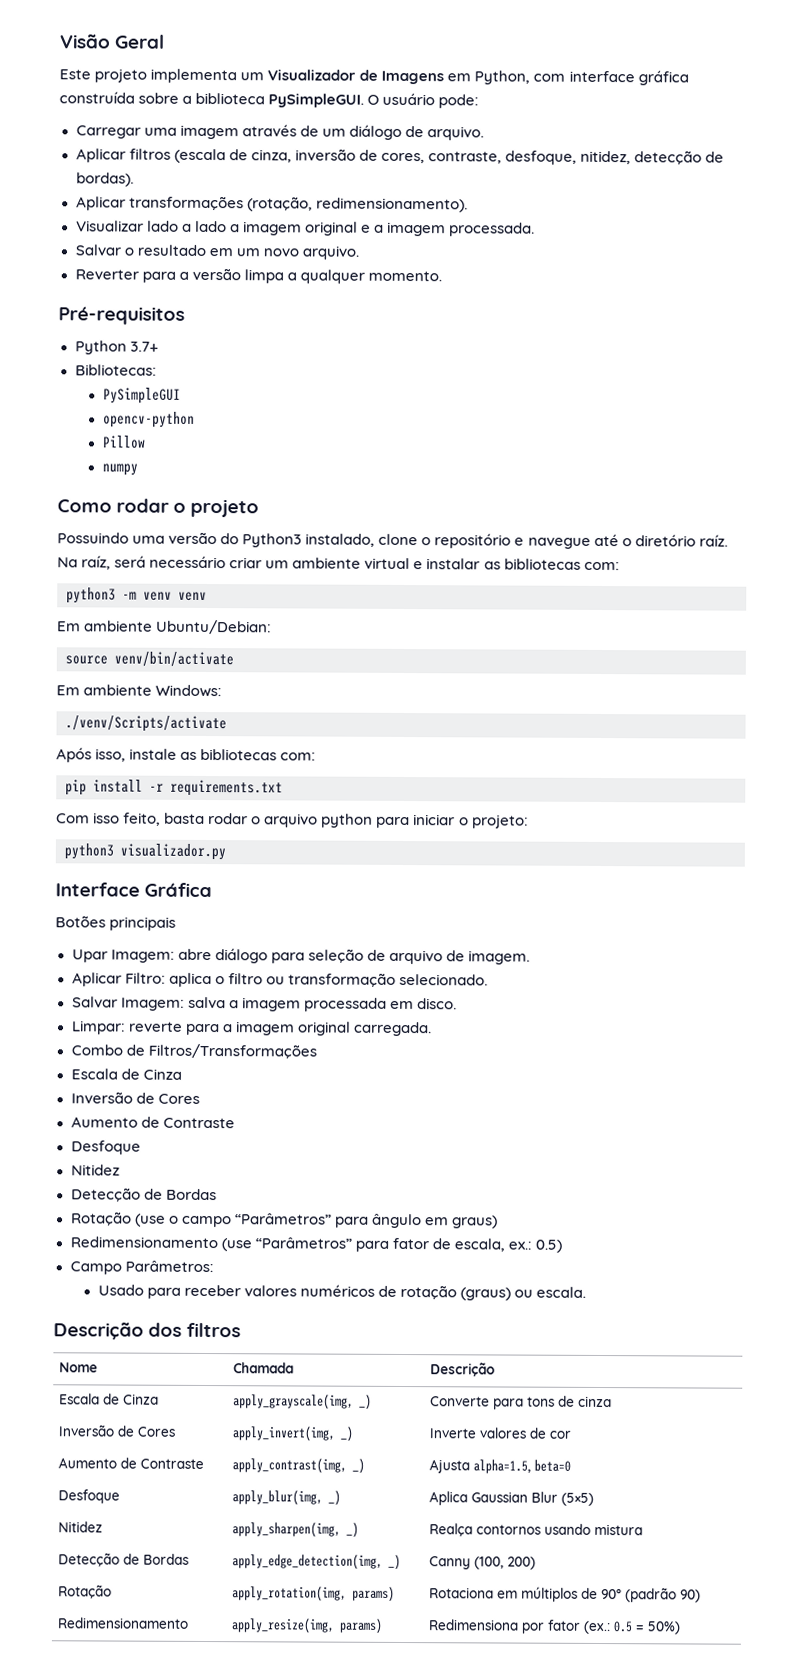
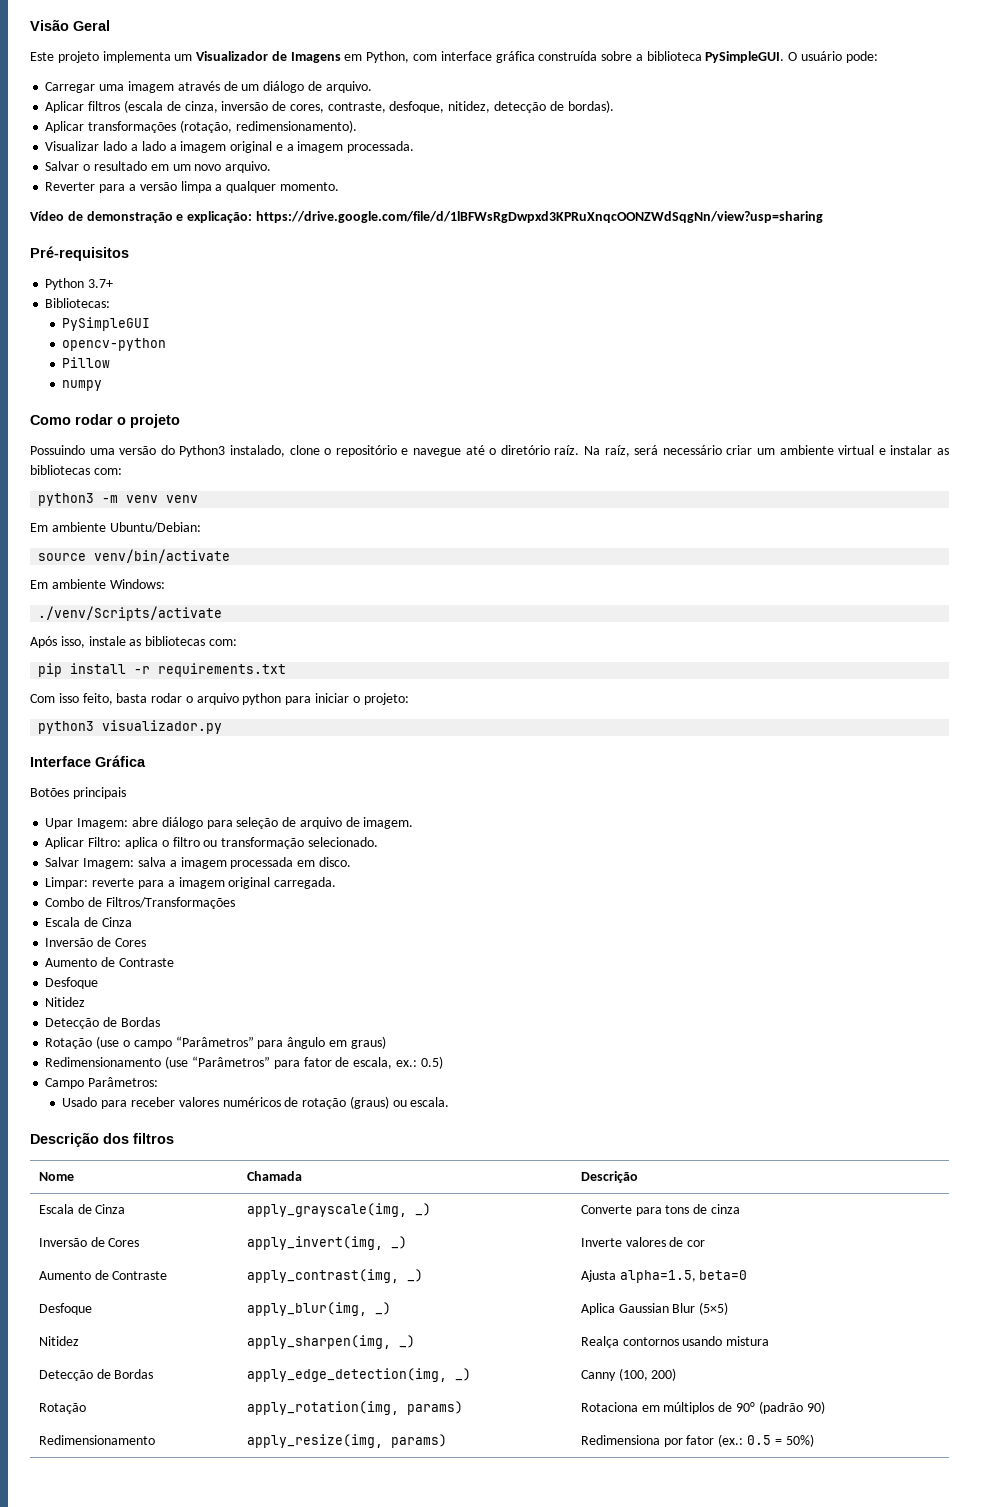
+ Vídeo de demonstração e explicação: https://drive.google.com/file/d/1lBFWsRgDwpxd3KPRuXnqcOONZWdSqgNn/view?usp=sharing

